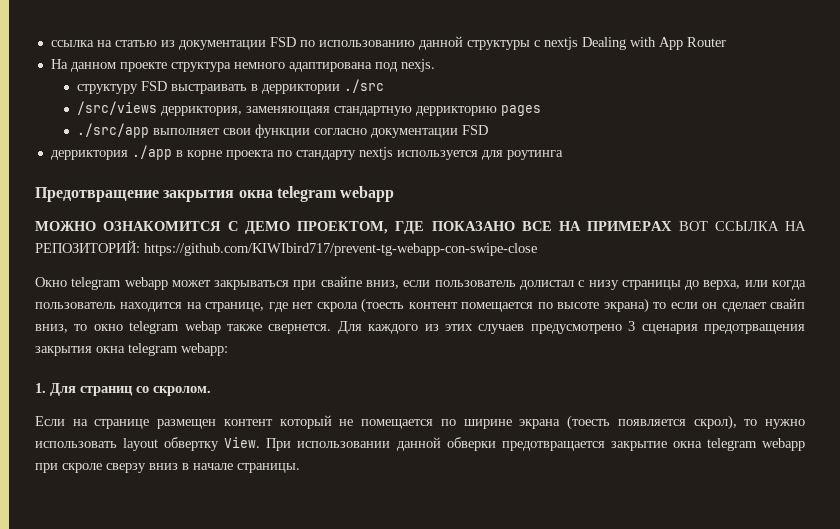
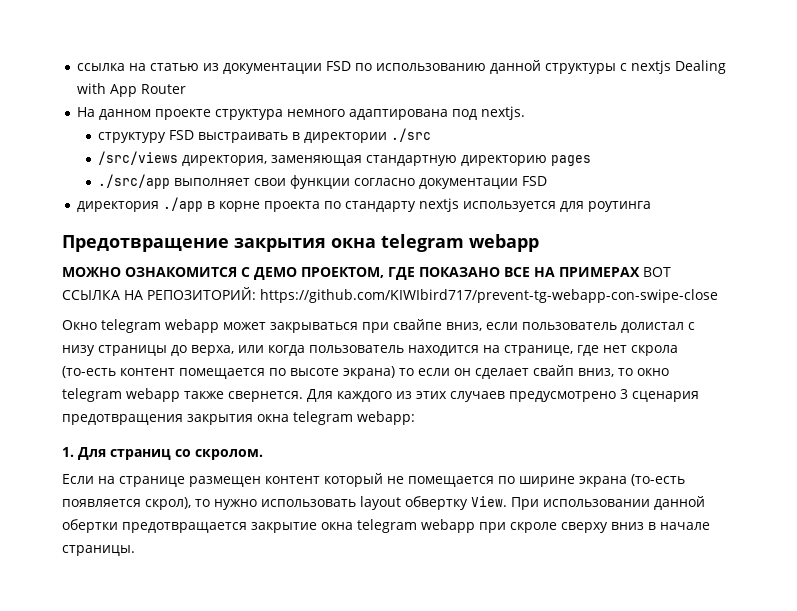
- На данном проекте структура немного адаптирована под nexjs.
+ На данном проекте структура немного адаптирована под nextjs.
- структуру FSD выстраивать в дерриктории ./src
+ структуру FSD выстраивать в директории ./src
- /src/views дерриктория, заменяющаяя стандартную деррикторию pages
+ /src/views директория, заменяющая стандартную директорию pages
- дерриктория ./app в корне проекта по стандарту nextjs используется для роутинга
+ директория ./app в корне проекта по стандарту nextjs используется для роутинга
- Окно telegram webapp может закрываться при свайпе вниз, если пользователь долистал с низу страницы до верха, или когда пользователь находится на странице, где нет скрола (тоесть контент помещается по высоте экрана) то если он сделает свайп вниз, то окно telegram webap также свернется.
+ Окно telegram webapp может закрываться при свайпе вниз, если пользователь долистал с низу страницы до верха, или когда пользователь находится на странице, где нет скрола (то-есть контент помещается по высоте экрана) то если он сделает свайп вниз, то окно telegram webapp также свернется.
- Для каждого из этих случаев предусмотрено 3 сценария предотрващения закрытия окна telegram webapp:
+ Для каждого из этих случаев предусмотрено 3 сценария предотвращения закрытия окна telegram webapp:
- Если на странице размещен контент который не помещается по ширине экрана (тоесть появляется скрол), то нужно использовать layout обвертку View.
+ Если на странице размещен контент который не помещается по ширине экрана (то-есть появляется скрол), то нужно использовать layout обвертку View.
- При использовании данной обверки предотвращается закрытие окна telegram webapp при скроле сверзу вниз в начале страницы.
+ При использовании данной обертки предотвращается закрытие окна telegram webapp при скроле сверху вниз в начале страницы.

